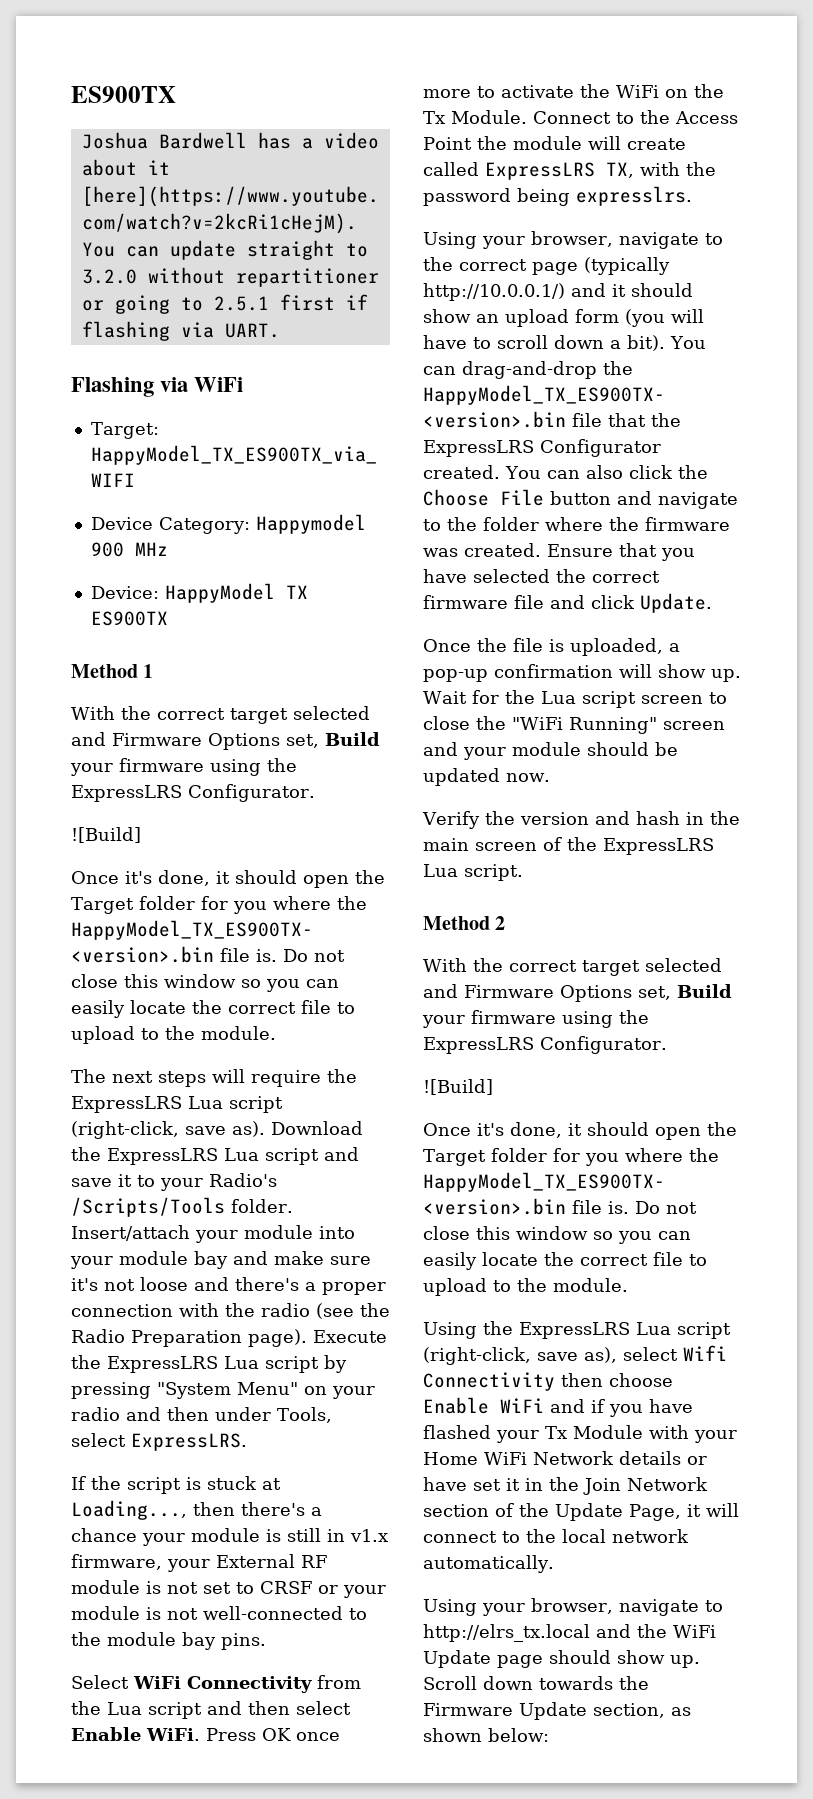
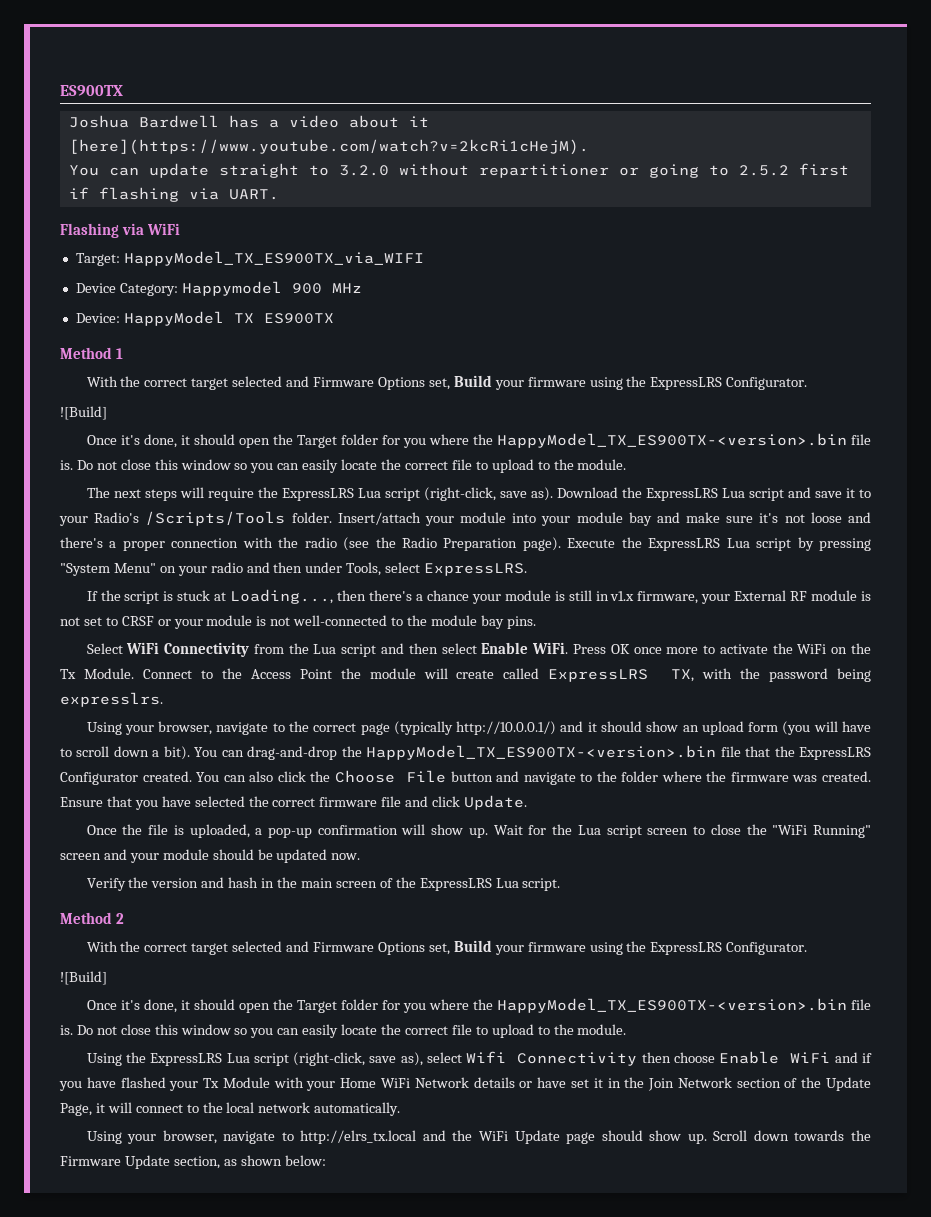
- You can update straight to 3.2.0 without repartitioner or going to 2.5.1 first if flashing via UART.
+ You can update straight to 3.2.0 without repartitioner or going to 2.5.2 first if flashing via UART.

